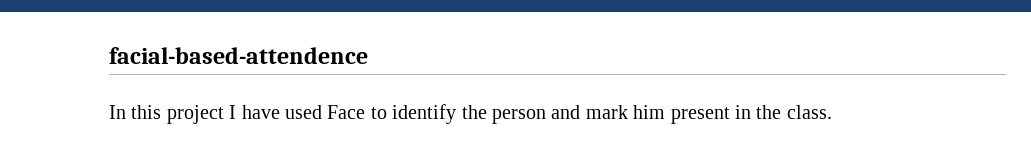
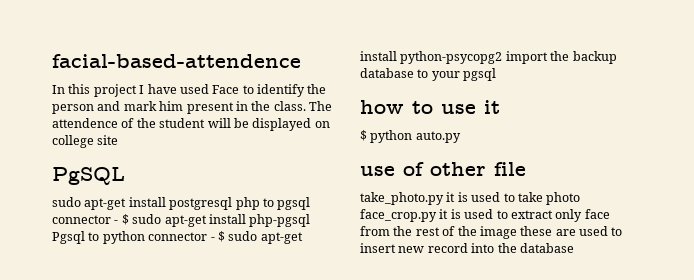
+ The attendence of the student will be displayed on college site
+ PgSQL
+ sudo apt-get install postgresql php to pgsql connector - $ sudo apt-get install php-pgsql Pgsql to python connector - $ sudo apt-get install python-psycopg2 import the backup database to your pgsql
+ how to use it
+ $ python auto.py
+ use of other file
+ take_photo.py it is used to take photo face_crop.py it is used to extract only face from the rest of the image these are used to insert new record into the database

